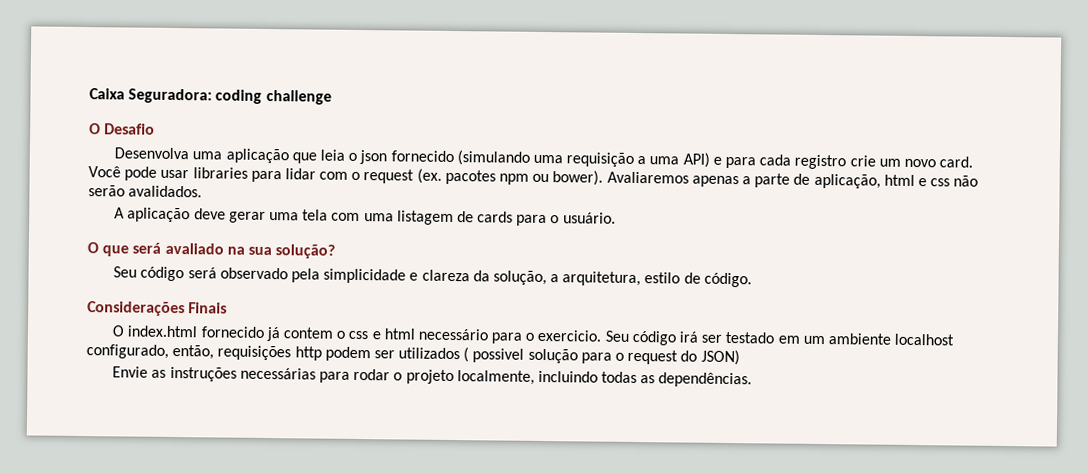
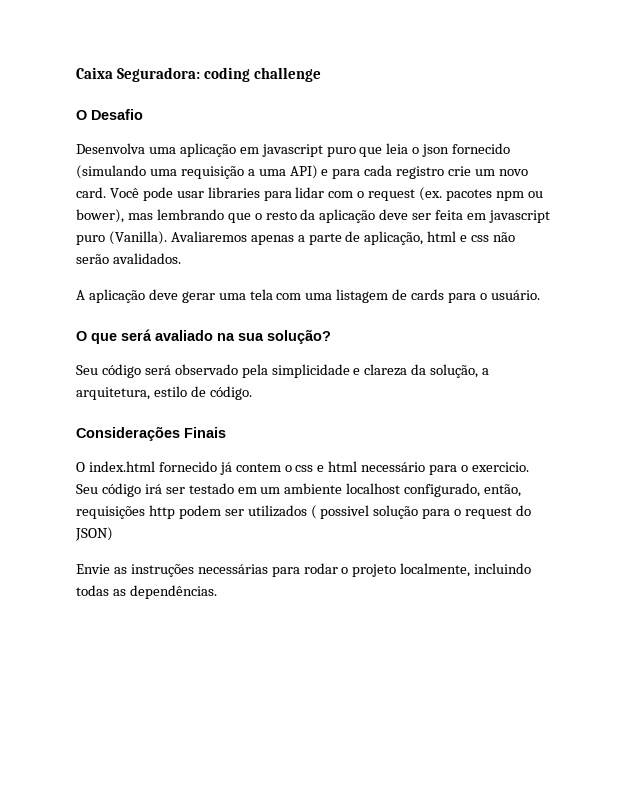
- Desenvolva uma aplicação que leia o json fornecido (simulando uma requisição a uma API) e para cada registro crie um novo card.
+ Desenvolva uma aplicação em javascript puro que leia o json fornecido (simulando uma requisição a uma API) e para cada registro crie um novo card.
- Você pode usar libraries para lidar com o request (ex. pacotes npm ou bower).
+ Você pode usar libraries para lidar com o request (ex. pacotes npm ou bower), mas lembrando que o resto da aplicação deve ser feita em javascript puro (Vanilla).

